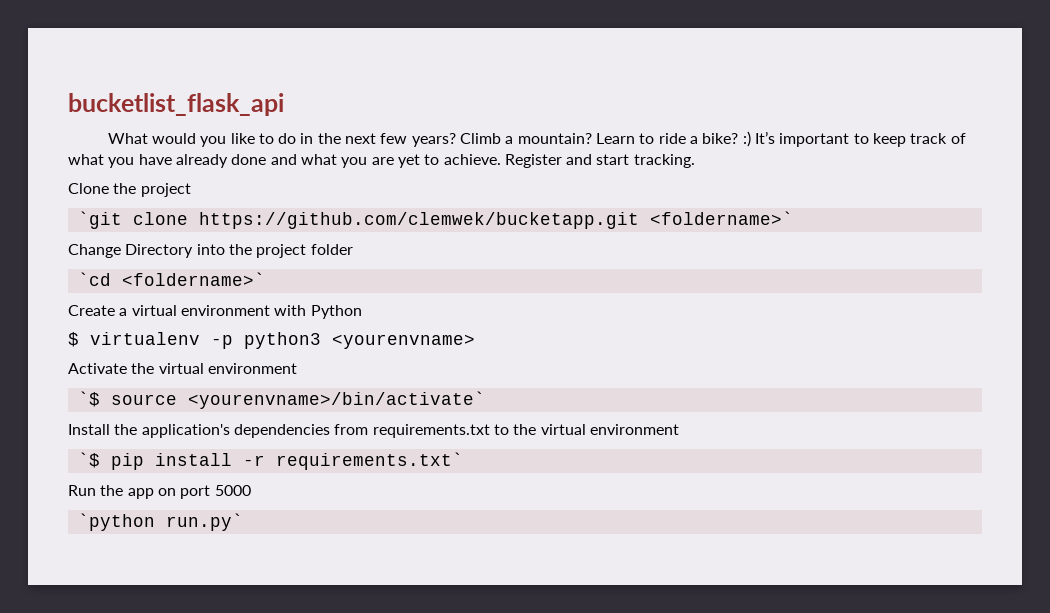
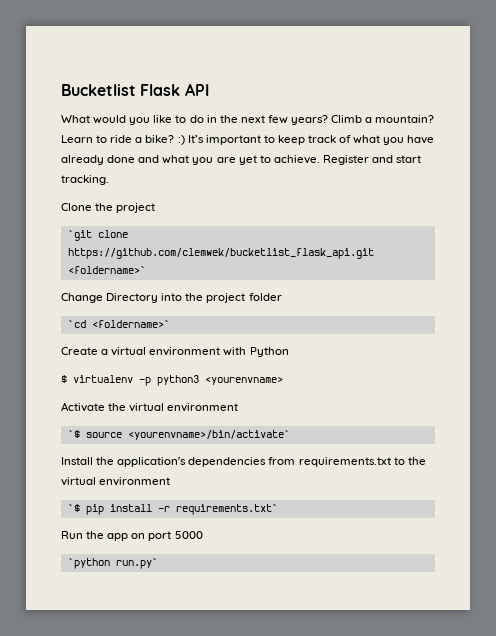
- bucketlist_flask_api
+ Bucketlist Flask API
- `git clone https://github.com/clemwek/bucketapp.git <foldername>`
+ `git clone https://github.com/clemwek/bucketlist_flask_api.git <foldername>`

